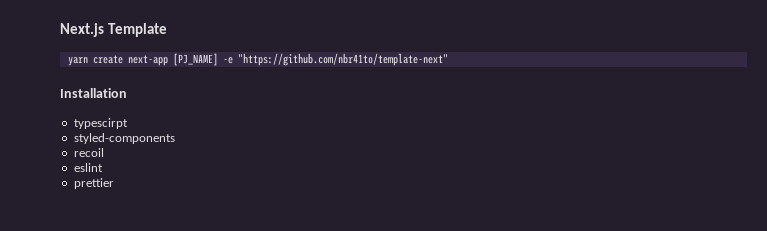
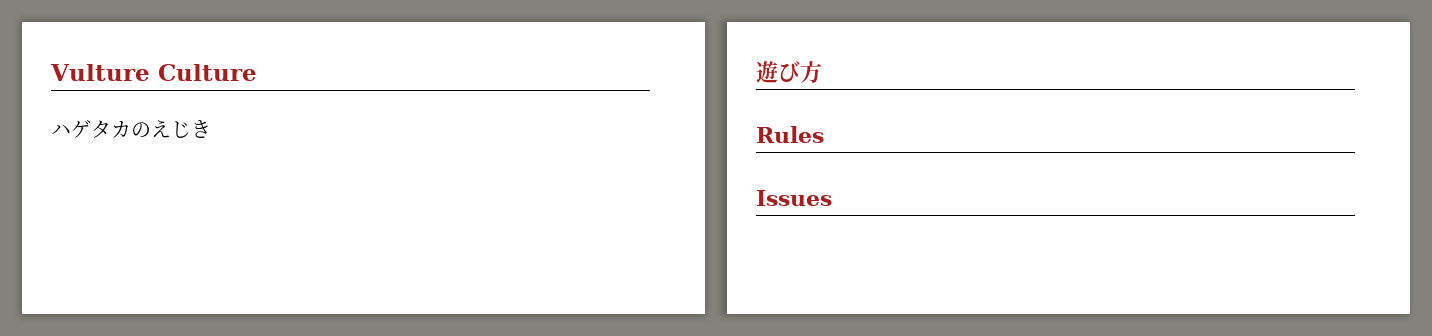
- Next.js Template
- yarn create next-app [PJ_NAME] -e "https://github.com/nbr41to/template-next"
- Installation
- typescirpt
- styled-components
- recoil
- eslint
- prettier
+ Vulture Culture
+ ハゲタカのえじき
+ 遊び方
+ Rules
+ Issues

